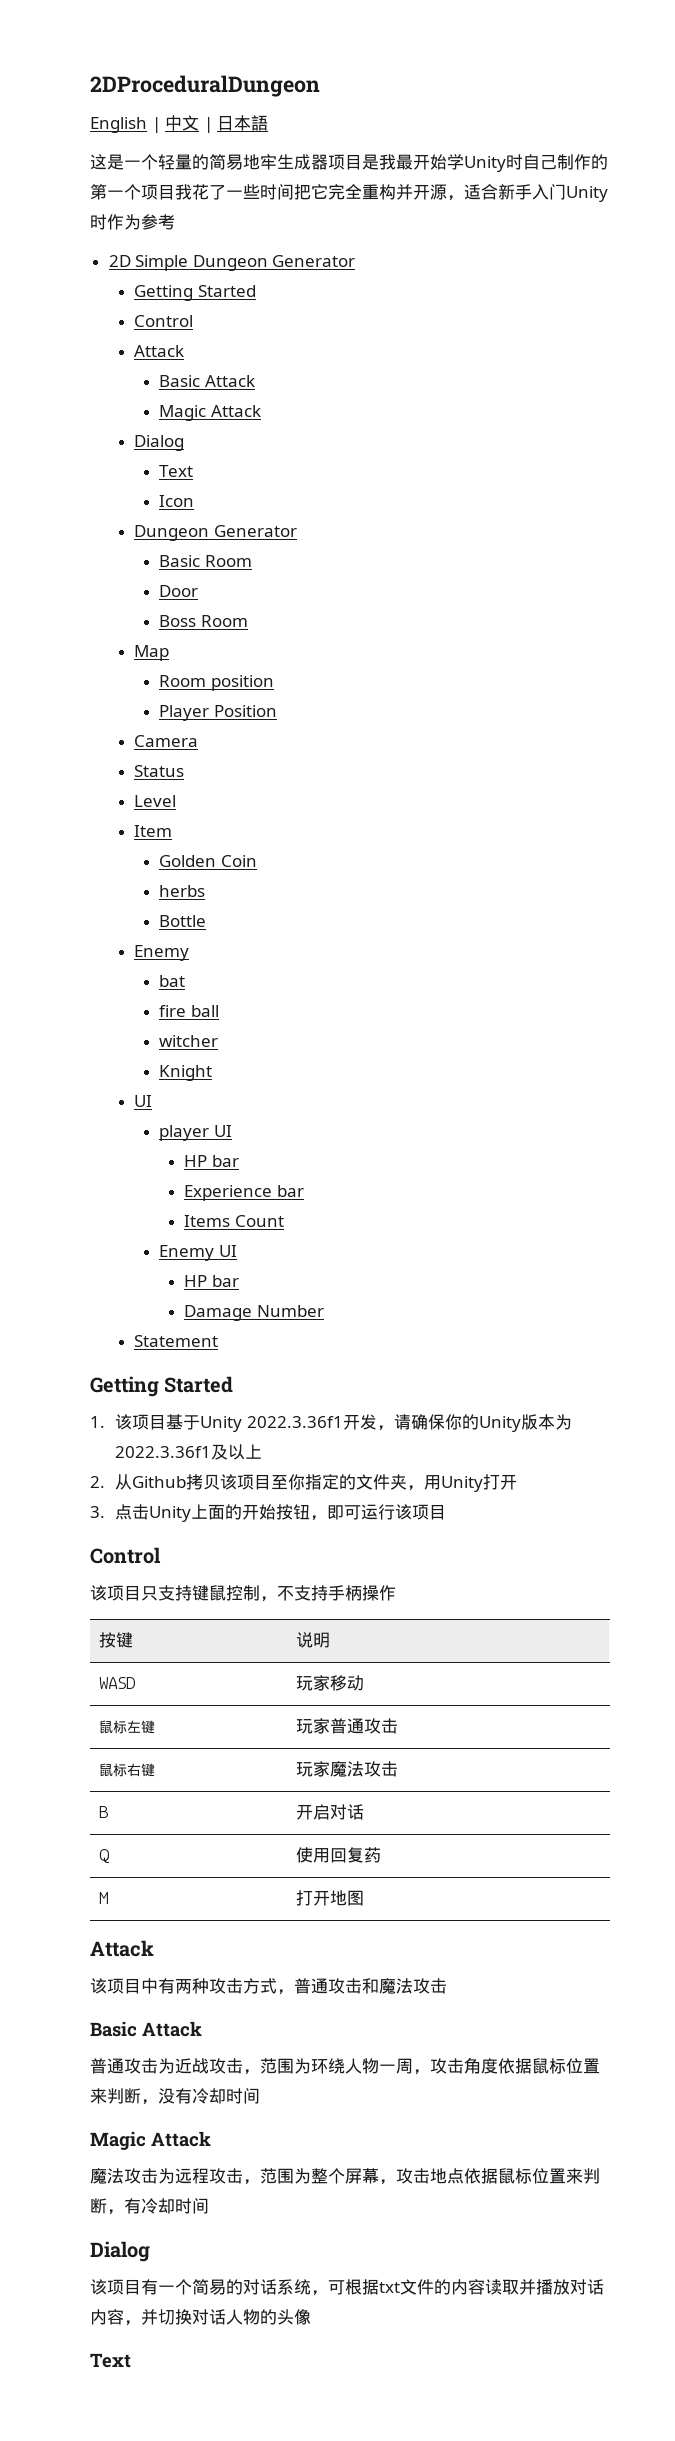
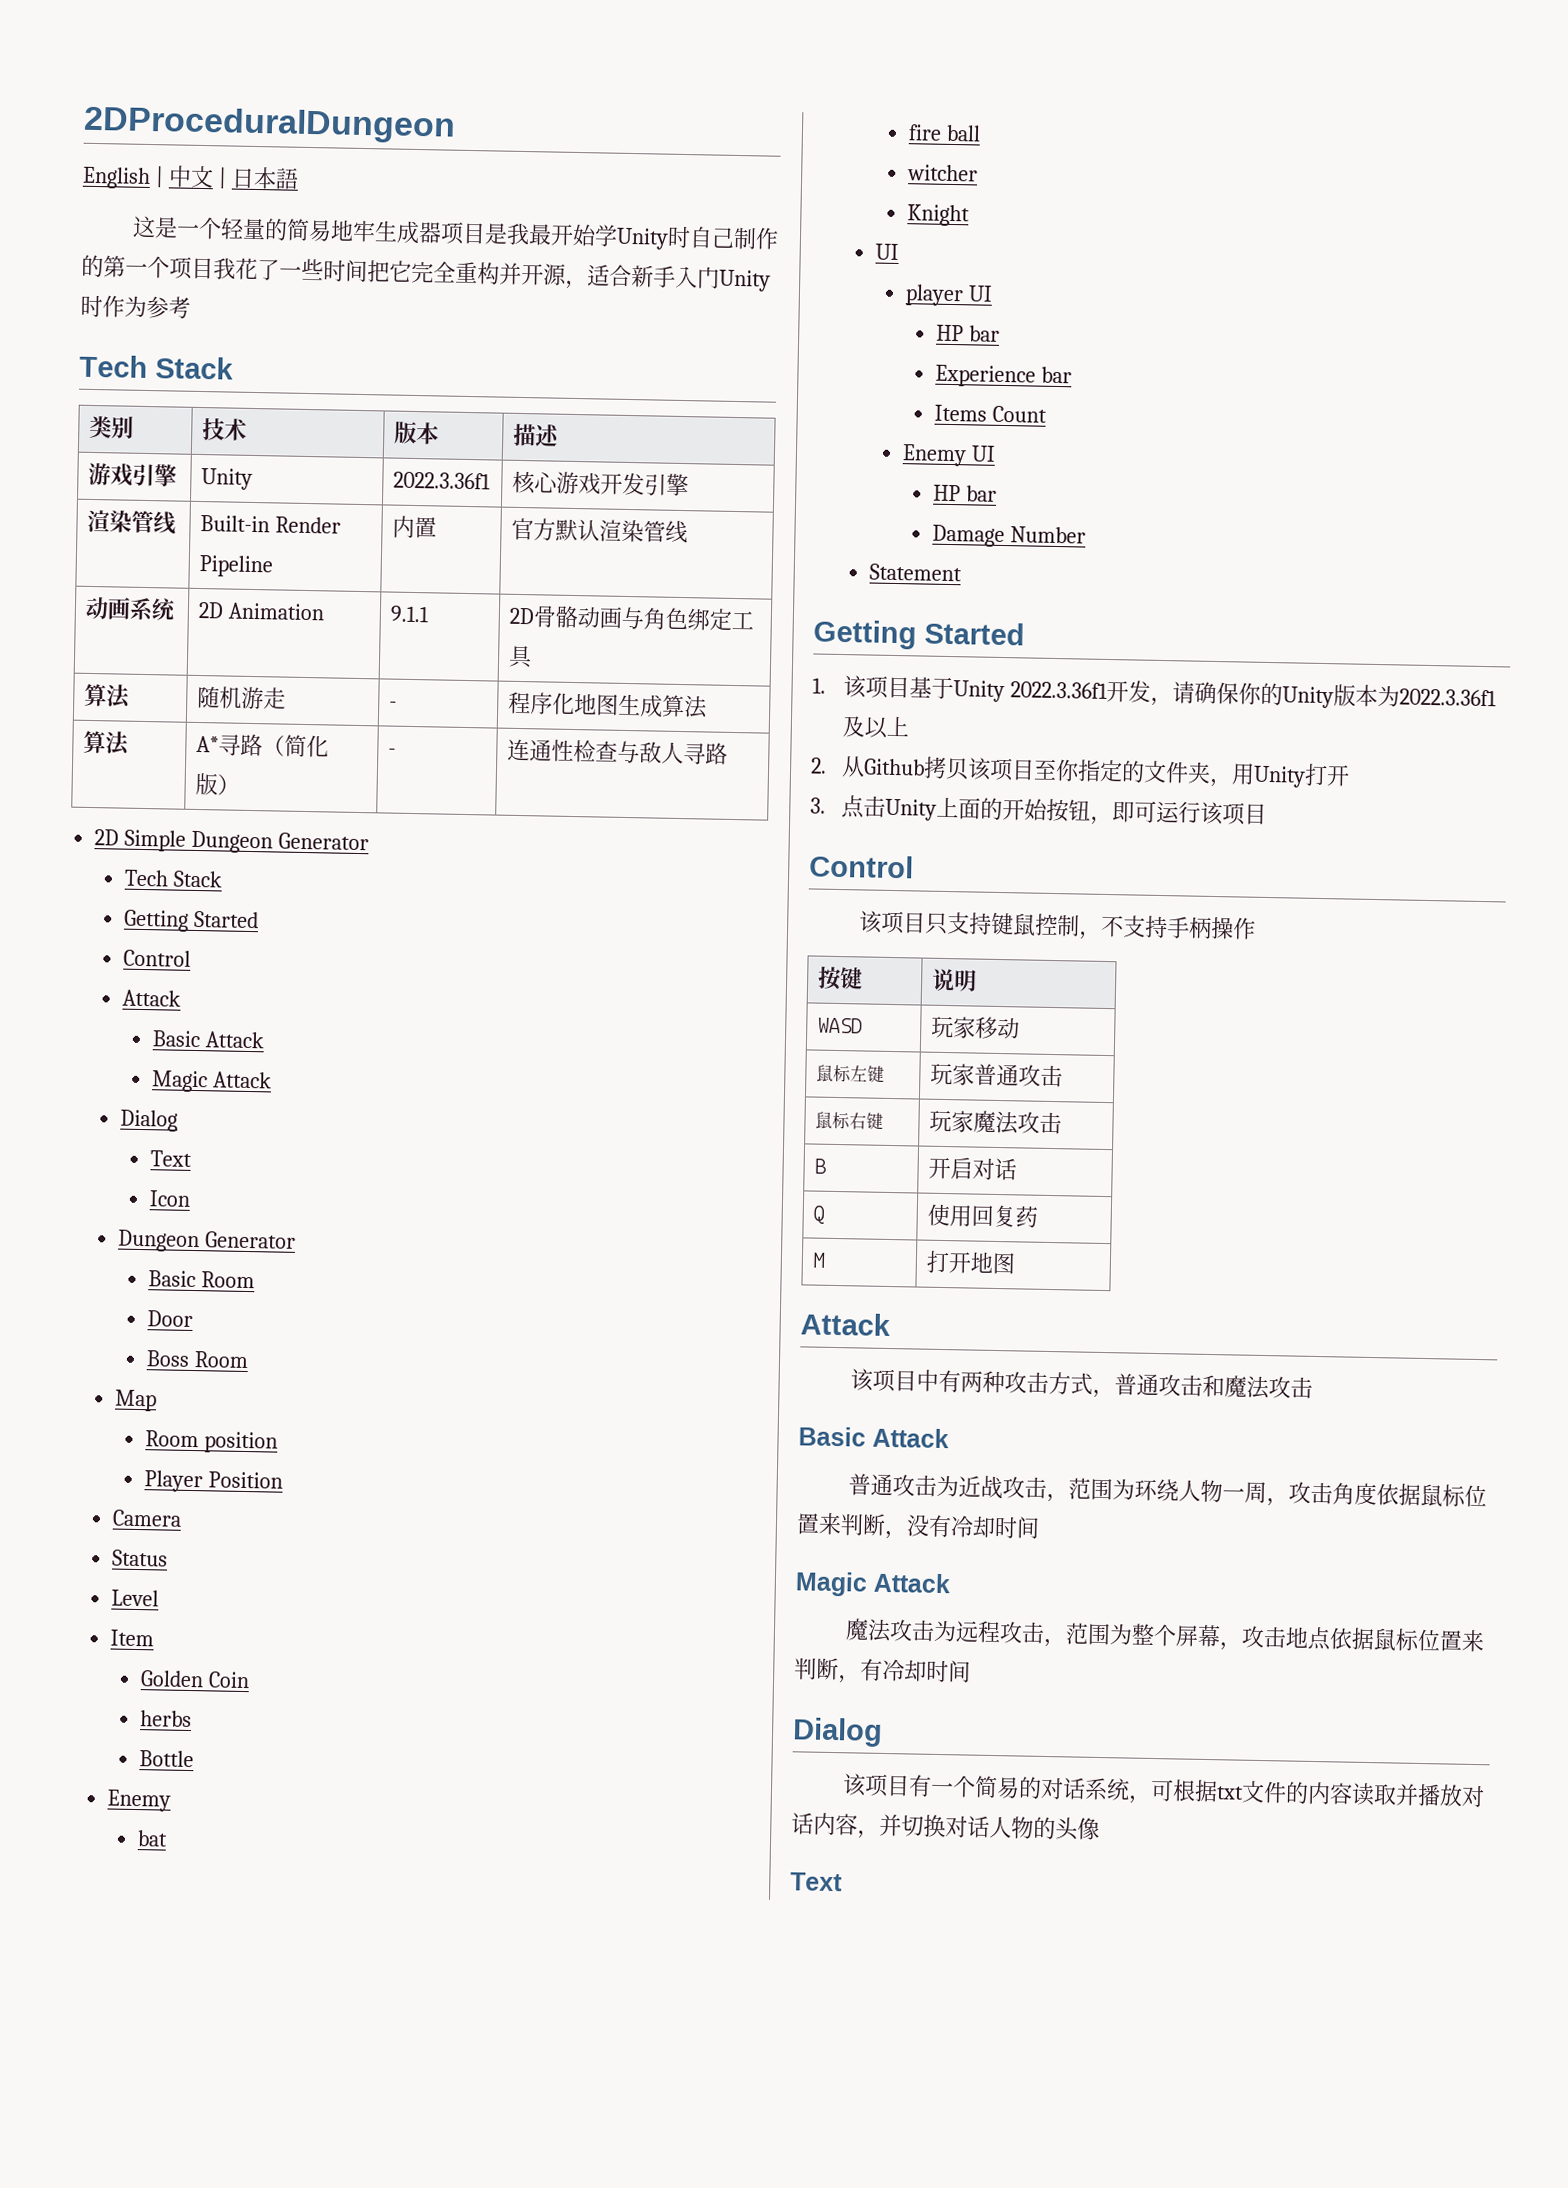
  这是一个轻量的简易地牢生成器项目是我最开始学Unity时自己制作的第一个项目我花了一些时间把它完全重构并开源，适合新手入门Unity时作为参考
+ Tech Stack
+ 类别 | 技术 | 版本 | 描述
+ 游戏引擎 | Unity | 2022.3.36f1 | 核心游戏开发引擎
+ 渲染管线 | Built-in Render Pipeline | 内置 | 官方默认渲染管线
+ 动画系统 | 2D Animation | 9.1.1 | 2D骨骼动画与角色绑定工具
+ 算法 | 随机游走 | - | 程序化地图生成算法
+ 算法 | A*寻路（简化版） | - | 连通性检查与敌人寻路
  2D Simple Dungeon Generator
+ Tech Stack

